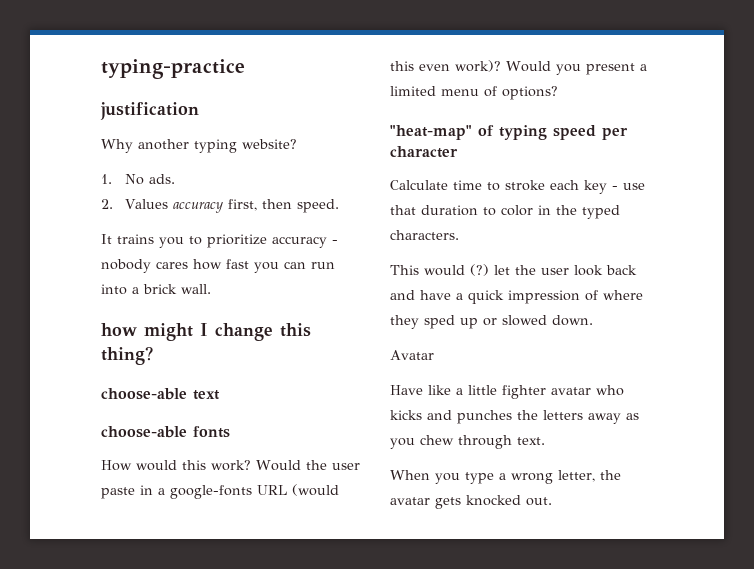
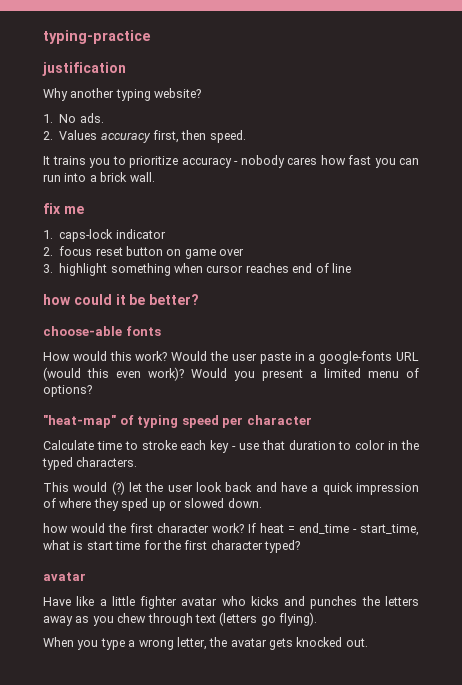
- how might I change this thing?
- choose-able text
+ fix me
+ 1. caps-lock indicator
+ 2. focus reset button on game over
+ 3. highlight something when cursor reaches end of line
+ how could it be better?
- Avatar
+ how would the first character work? If heat = end_time - start_time, what is start time for the first character typed?
+ avatar
- Have like a little fighter avatar who kicks and punches the letters away as you chew through text.
+ Have like a little fighter avatar who kicks and punches the letters away as you chew through text (letters go flying).

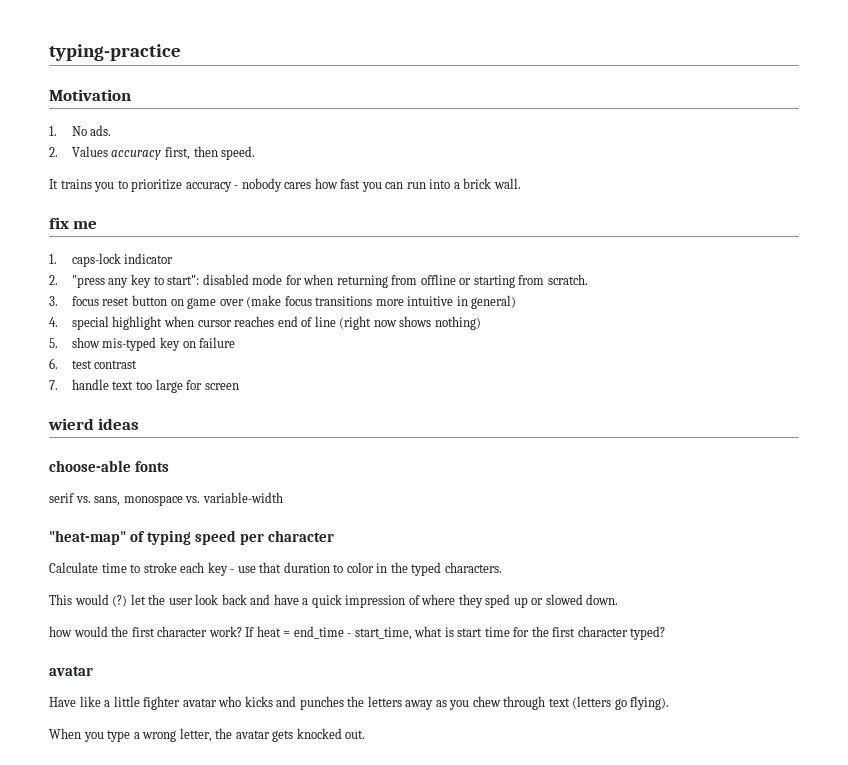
- justification
- Why another typing website?
+ Motivation
- 2. focus reset button on game over
- 3. highlight something when cursor reaches end of line
- how could it be better?
+ 2. "press any key to start": disabled mode for when returning from offline or starting from scratch.
+ 3. focus reset button on game over (make focus transitions more intuitive in general)
+ 4. special highlight when cursor reaches end of line (right now shows nothing)
+ 5. show mis-typed key on failure
+ 6. test contrast
+ 7. handle text too large for screen
+ wierd ideas
  choose-able fonts
- How would this work? Would the user paste in a google-fonts URL (would this even work)? Would you present a limited menu of options?
+ serif vs. sans, monospace vs. variable-width

